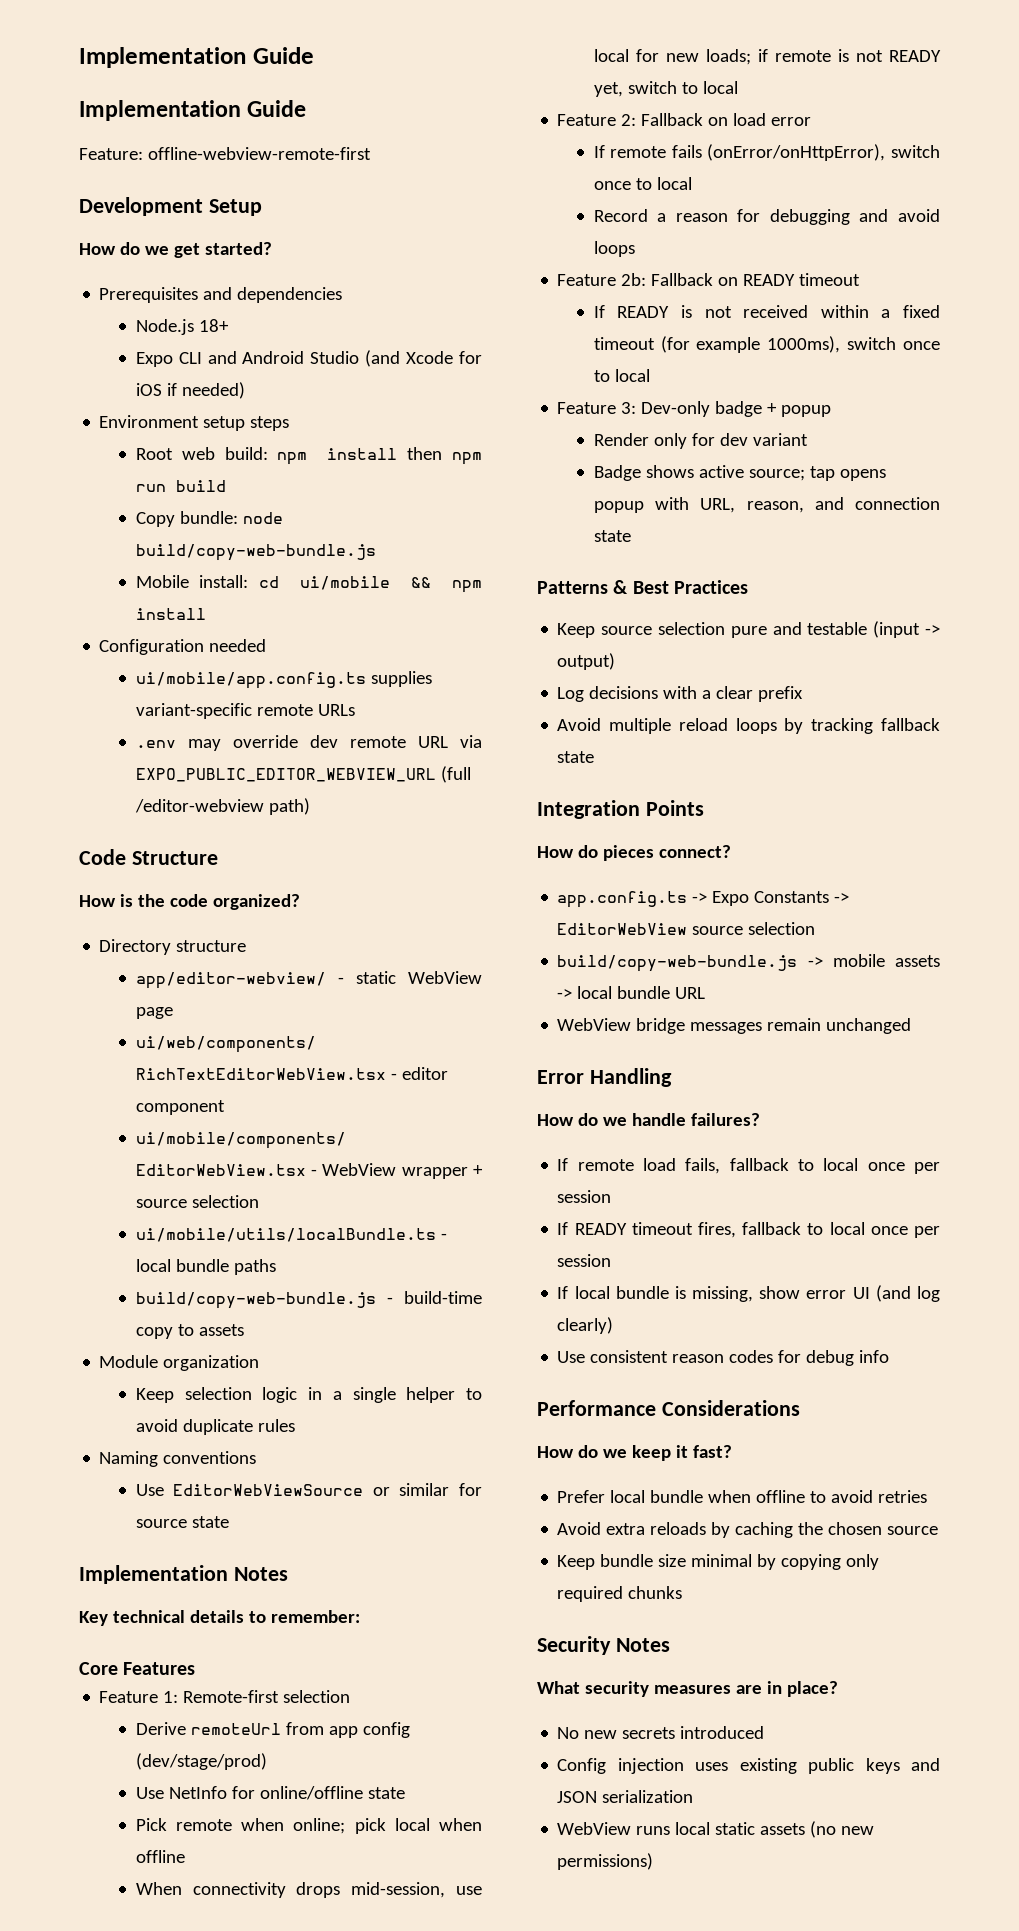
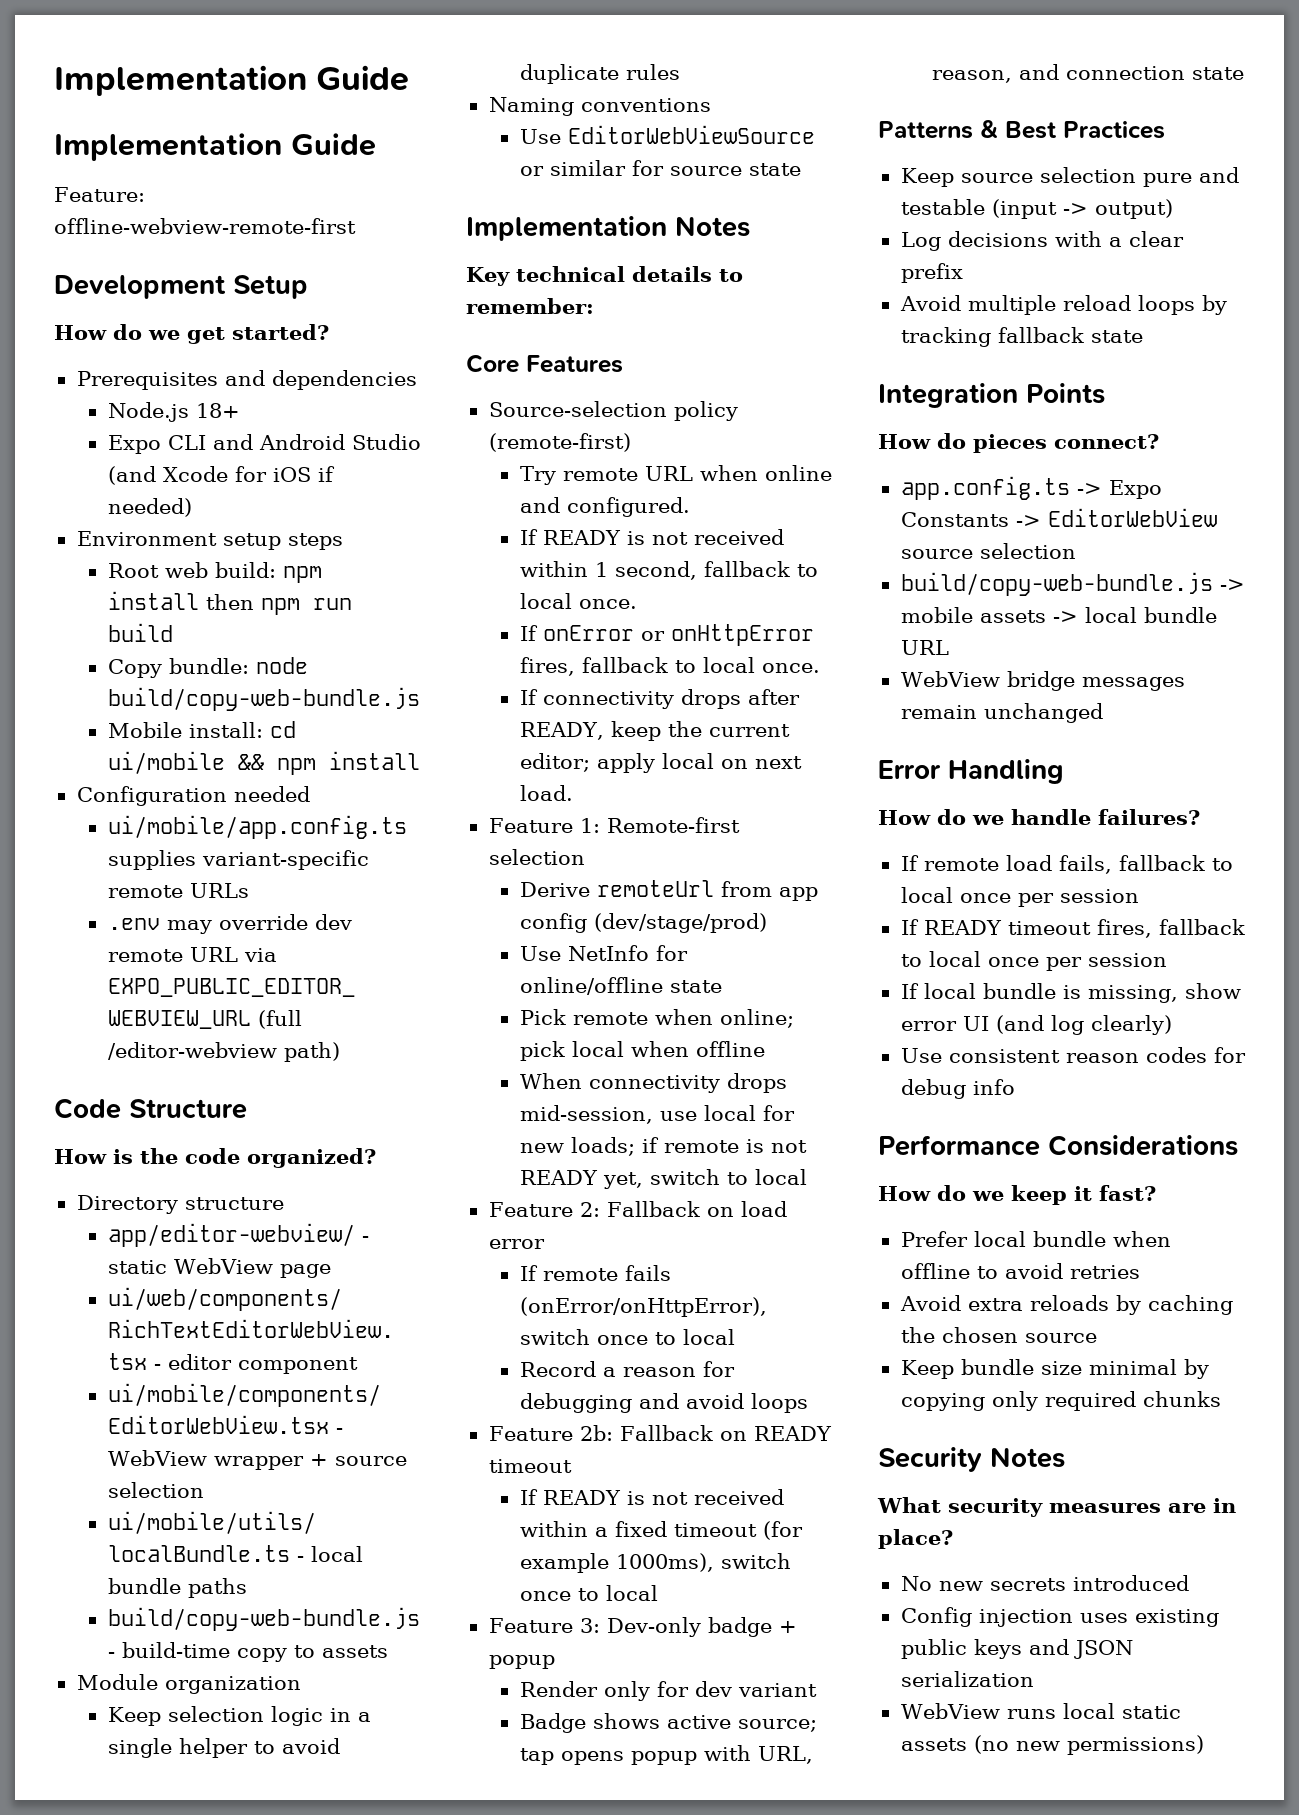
+ Source-selection policy (remote-first)
+ Try remote URL when online and configured.
+ If READY is not received within 1 second, fallback to local once.
+ If onError or onHttpError fires, fallback to local once.
+ If connectivity drops after READY, keep the current editor; apply local on next load.

